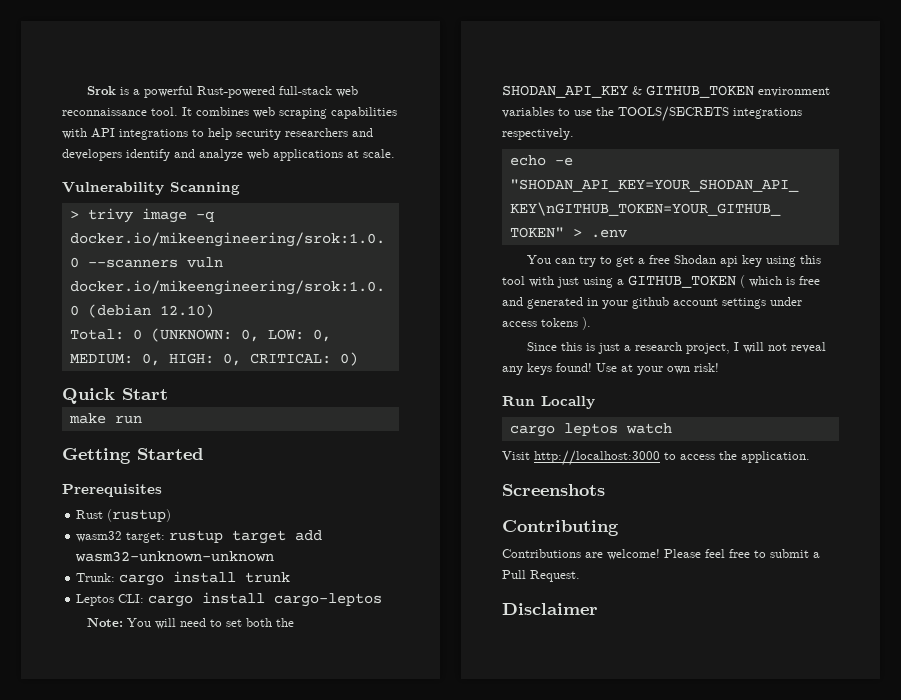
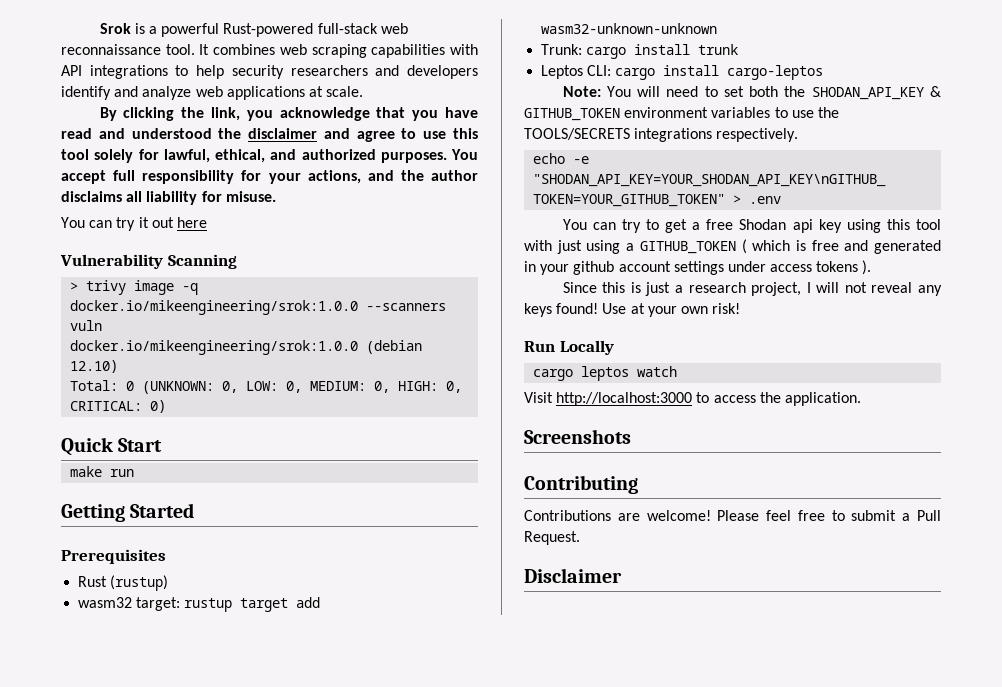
+ By clicking the link, you acknowledge that you have read and understood the disclaimer and agree to use this tool solely for lawful, ethical, and authorized purposes. You accept full responsibility for your actions, and the author disclaims all liability for misuse.
+ You can try it out here

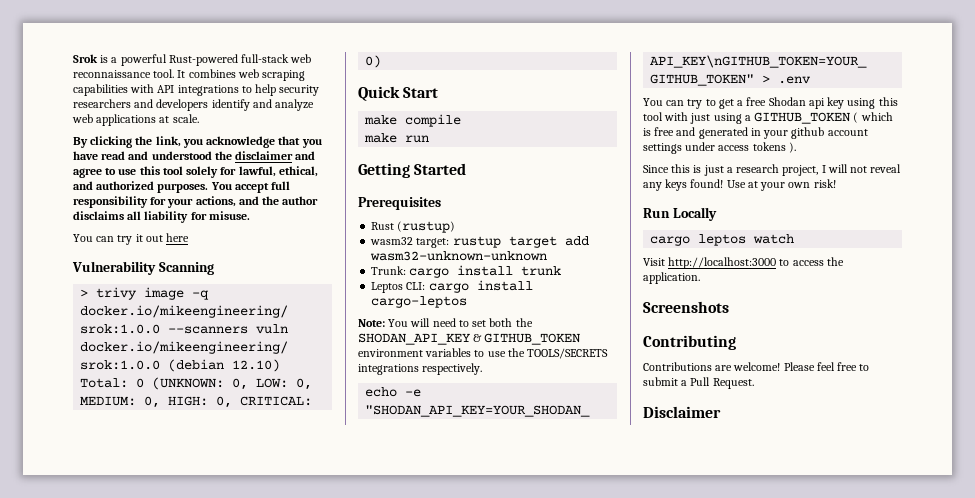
+ make compile

